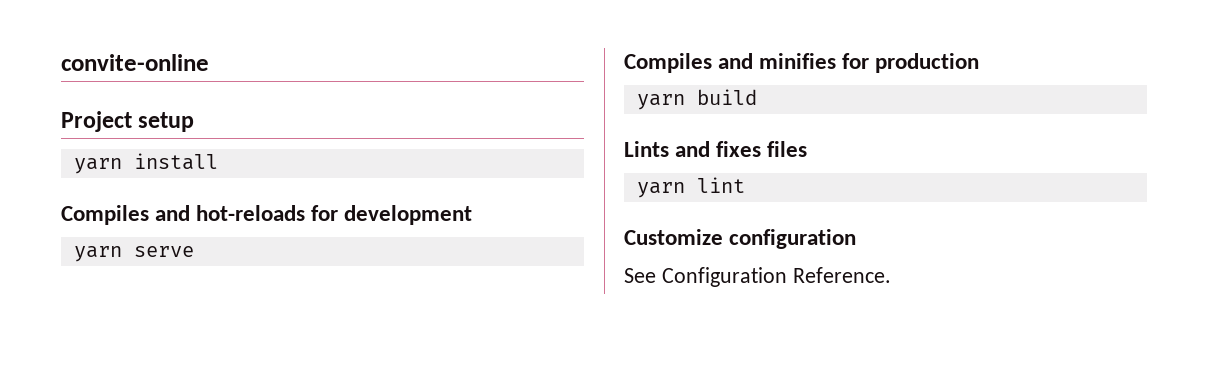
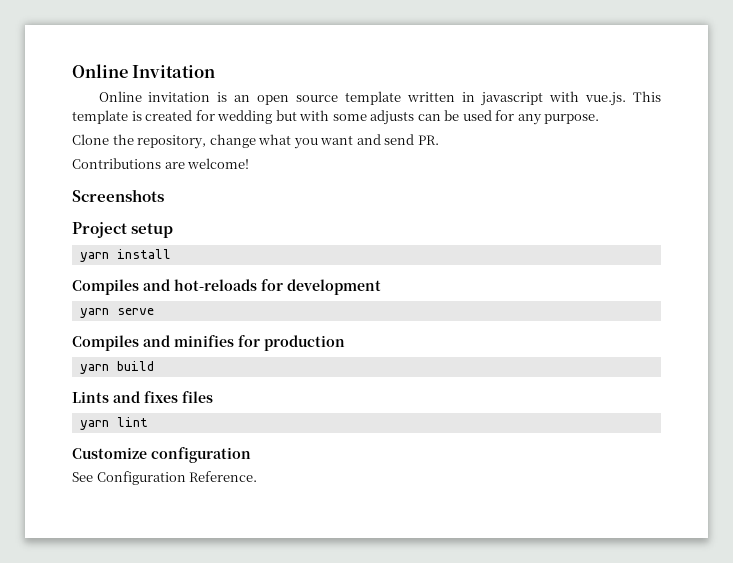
- convite-online
+ Online Invitation
+ Online invitation is an open source template written in javascript with vue.js. This template is created for wedding but with some adjusts can be used for any purpose.
+ Clone the repository, change what you want and send PR.
+ Contributions are welcome!
+ Screenshots

